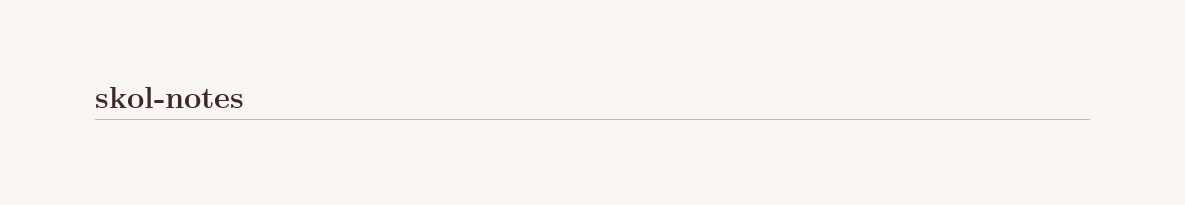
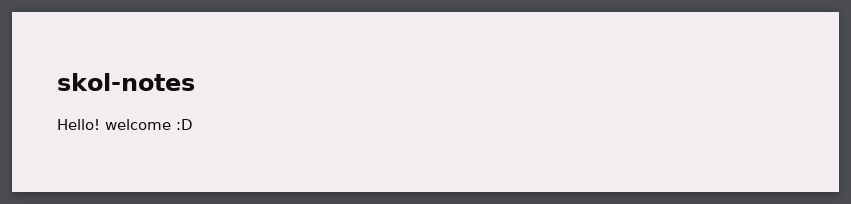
+ Hello! welcome :D

